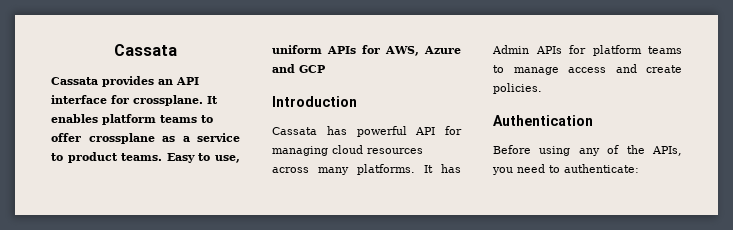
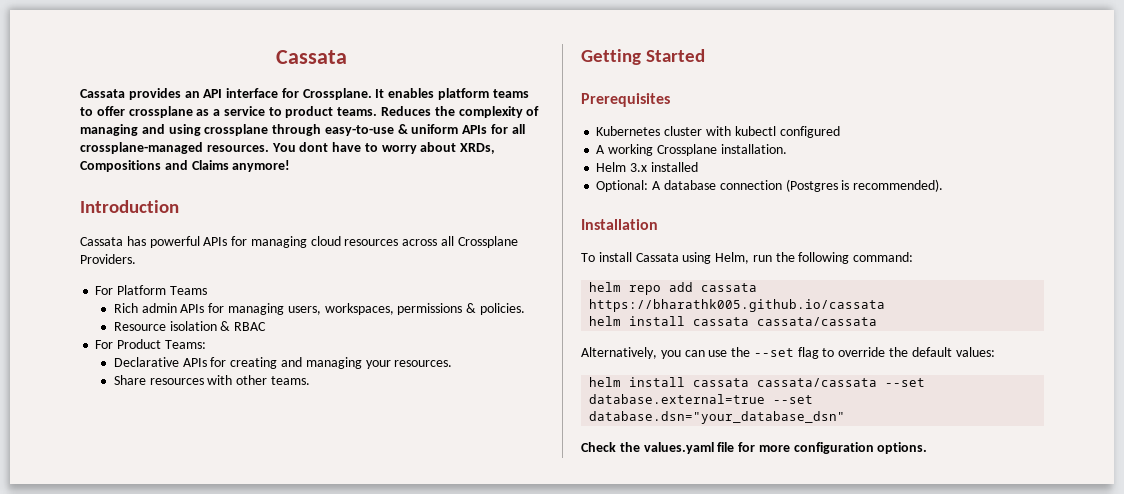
- Cassata provides an API interface for crossplane.
+ Cassata provides an API interface for Crossplane.
- Easy to use, uniform APIs for AWS, Azure and GCP
+ Reduces the complexity of managing and using crossplane through easy-to-use & uniform APIs for all crossplane-managed resources. You dont have to worry about XRDs, Compositions and Claims anymore!
- Cassata has powerful API for managing cloud resources across many platforms. It has Admin APIs for platform teams to manage access and create policies.
- Authentication
- Before using any of the APIs, you need to authenticate:
+ Cassata has powerful APIs for managing cloud resources across all Crossplane Providers.
+ For Platform Teams
+ Rich admin APIs for managing users, workspaces, permissions & policies.
+ Resource isolation & RBAC
+ For Product Teams:
+ Declarative APIs for creating and managing your resources.
+ Share resources with other teams.
+ Getting Started
+ Prerequisites
+ Kubernetes cluster with kubectl configured
+ A working Crossplane installation.
+ Helm 3.x installed
+ Optional: A database connection (Postgres is recommended).
+ Installation
+ To install Cassata using Helm, run the following command:
+ helm repo add cassata https://bharathk005.github.io/cassata
+ helm install cassata cassata/cassata
+ Alternatively, you can use the --set flag to override the default values:
+ helm install cassata cassata/cassata --set database.external=true --set database.dsn="your_database_dsn"
+ Check the values.yaml file for more configuration options.

